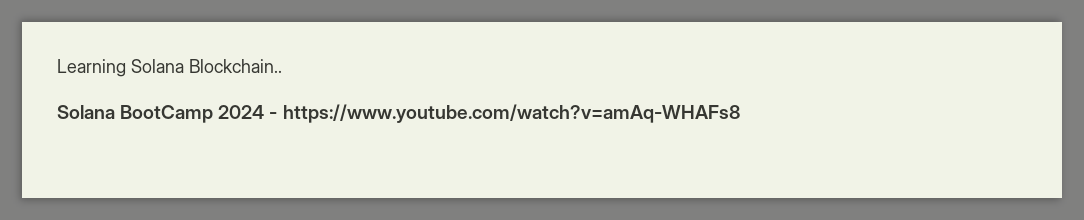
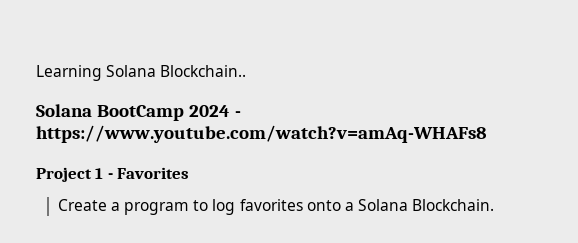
+ Project 1 - Favorites
+ Create a program to log favorites onto a Solana Blockchain.

